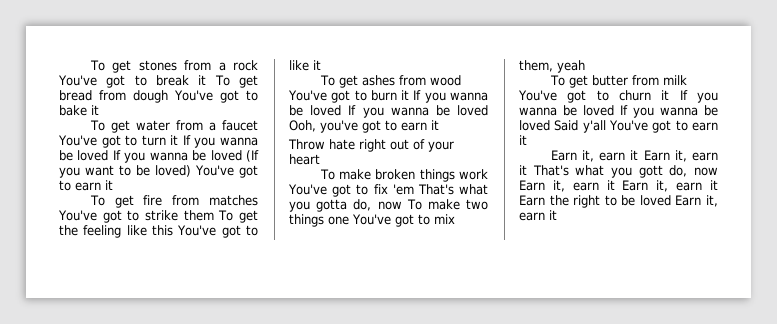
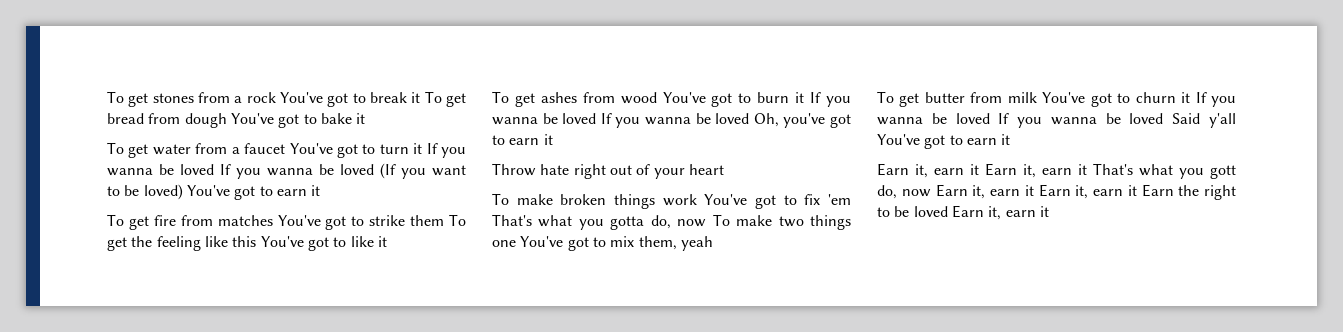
- To get ashes from wood You've got to burn it If you wanna be loved If you wanna be loved Ooh, you've got to earn it
+ To get ashes from wood You've got to burn it If you wanna be loved If you wanna be loved Oh, you've got to earn it

